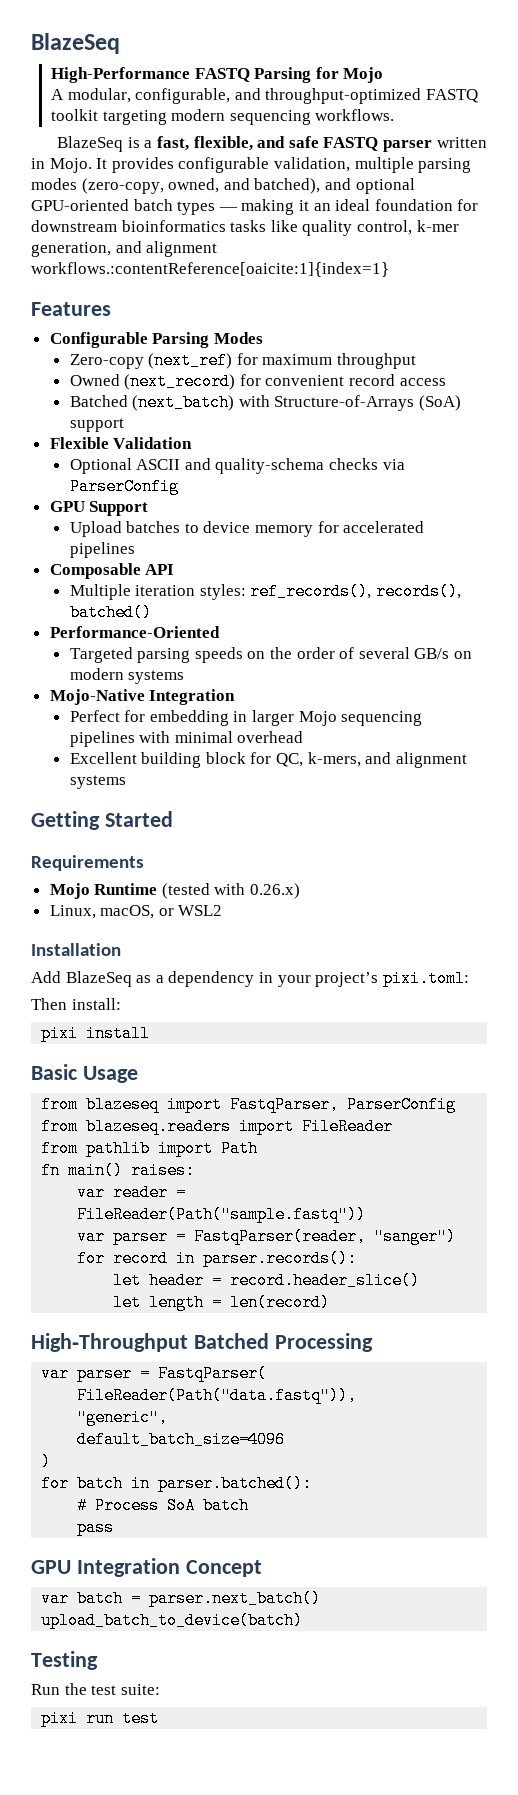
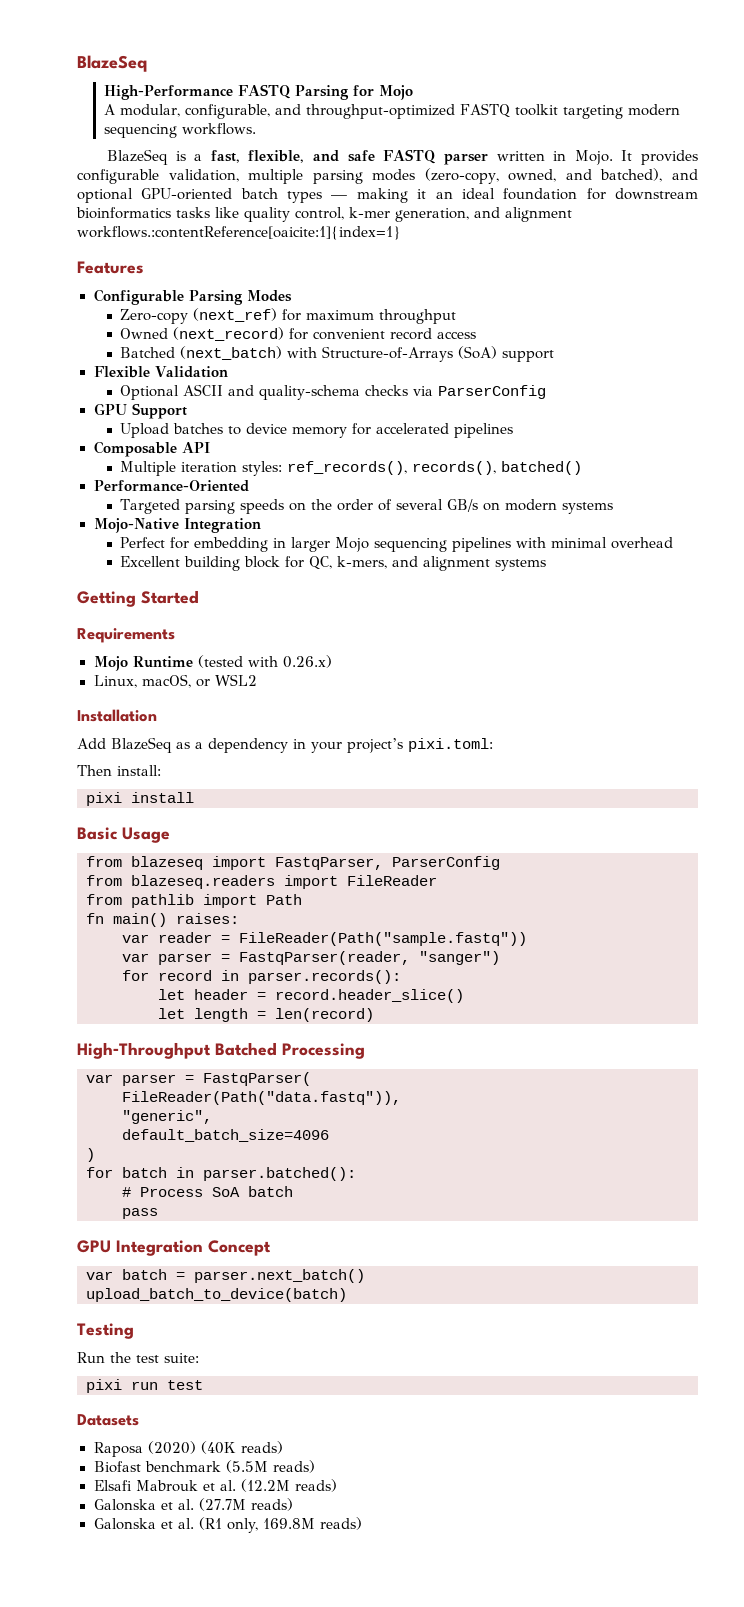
+ Datasets
+ Raposa (2020) (40K reads)
+ Biofast benchmark (5.5M reads)
+ Elsafi Mabrouk et al. (12.2M reads)
+ Galonska et al. (27.7M reads)
+ Galonska et al. (R1 only, 169.8M reads)

